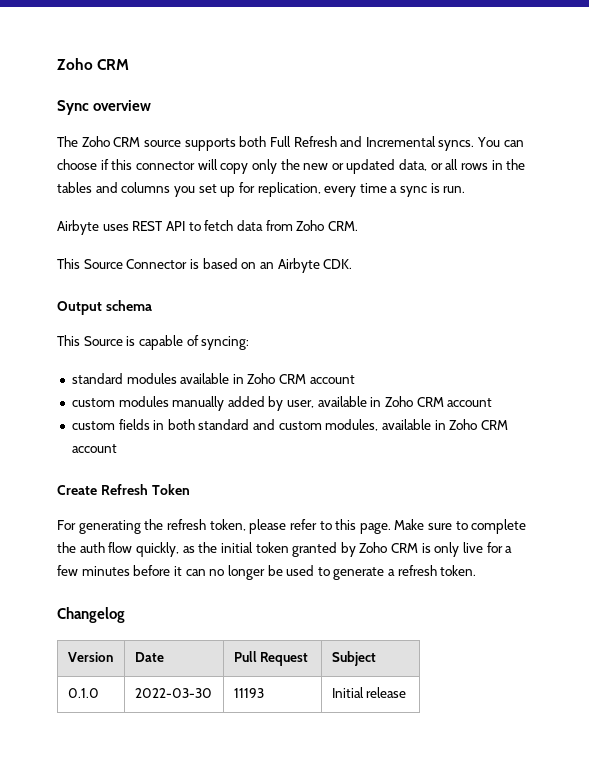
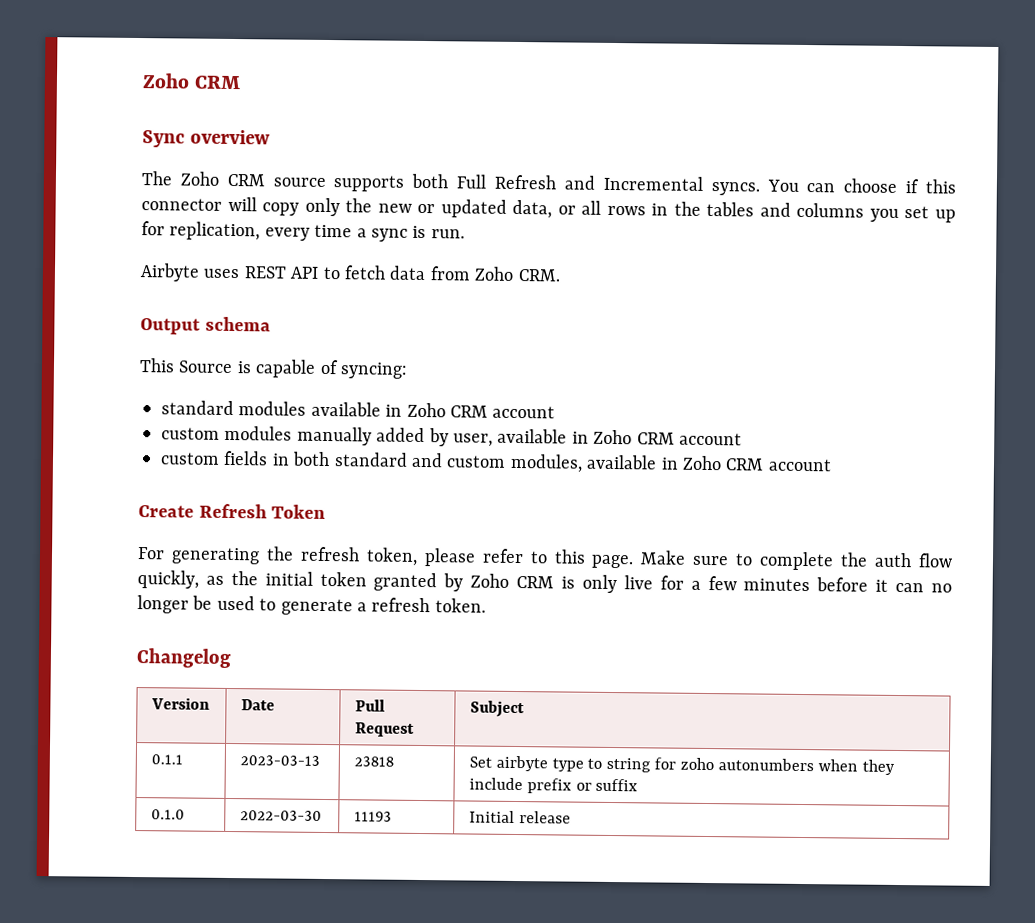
- This Source Connector is based on an Airbyte CDK.
+ 0.1.1 | 2023-03-13 | 23818 | Set airbyte type to string for zoho autonumbers when they include prefix or suffix

